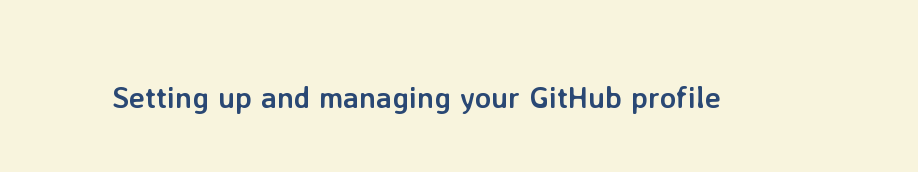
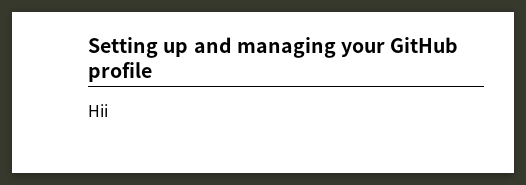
+ Hii

